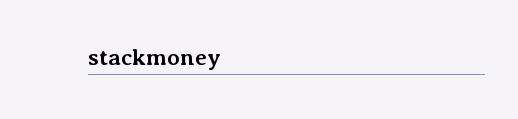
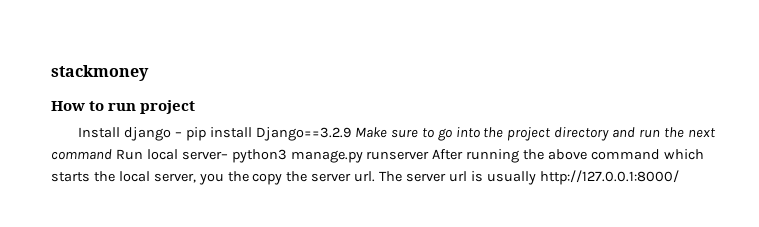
+ How to run project
+ Install django – pip install Django==3.2.9 Make sure to go into the project directory and run the next command Run local server– python3 manage.py runserver After running the above command which starts the local server, you the copy the server url. The server url is usually http://127.0.0.1:8000/

